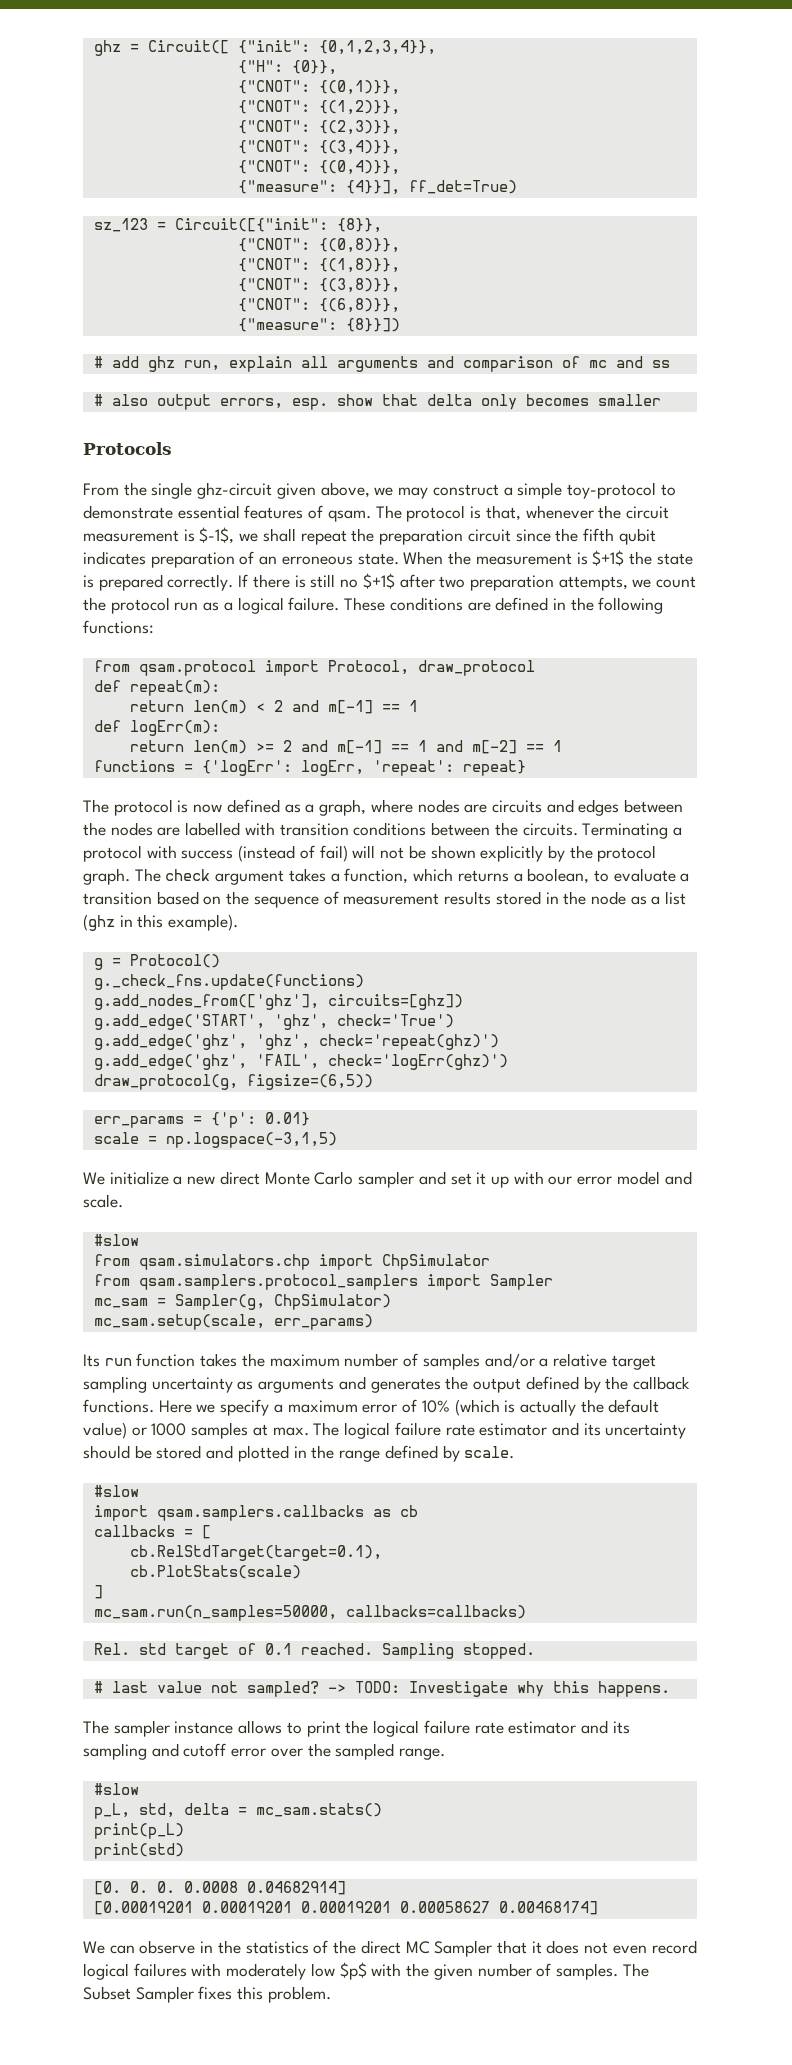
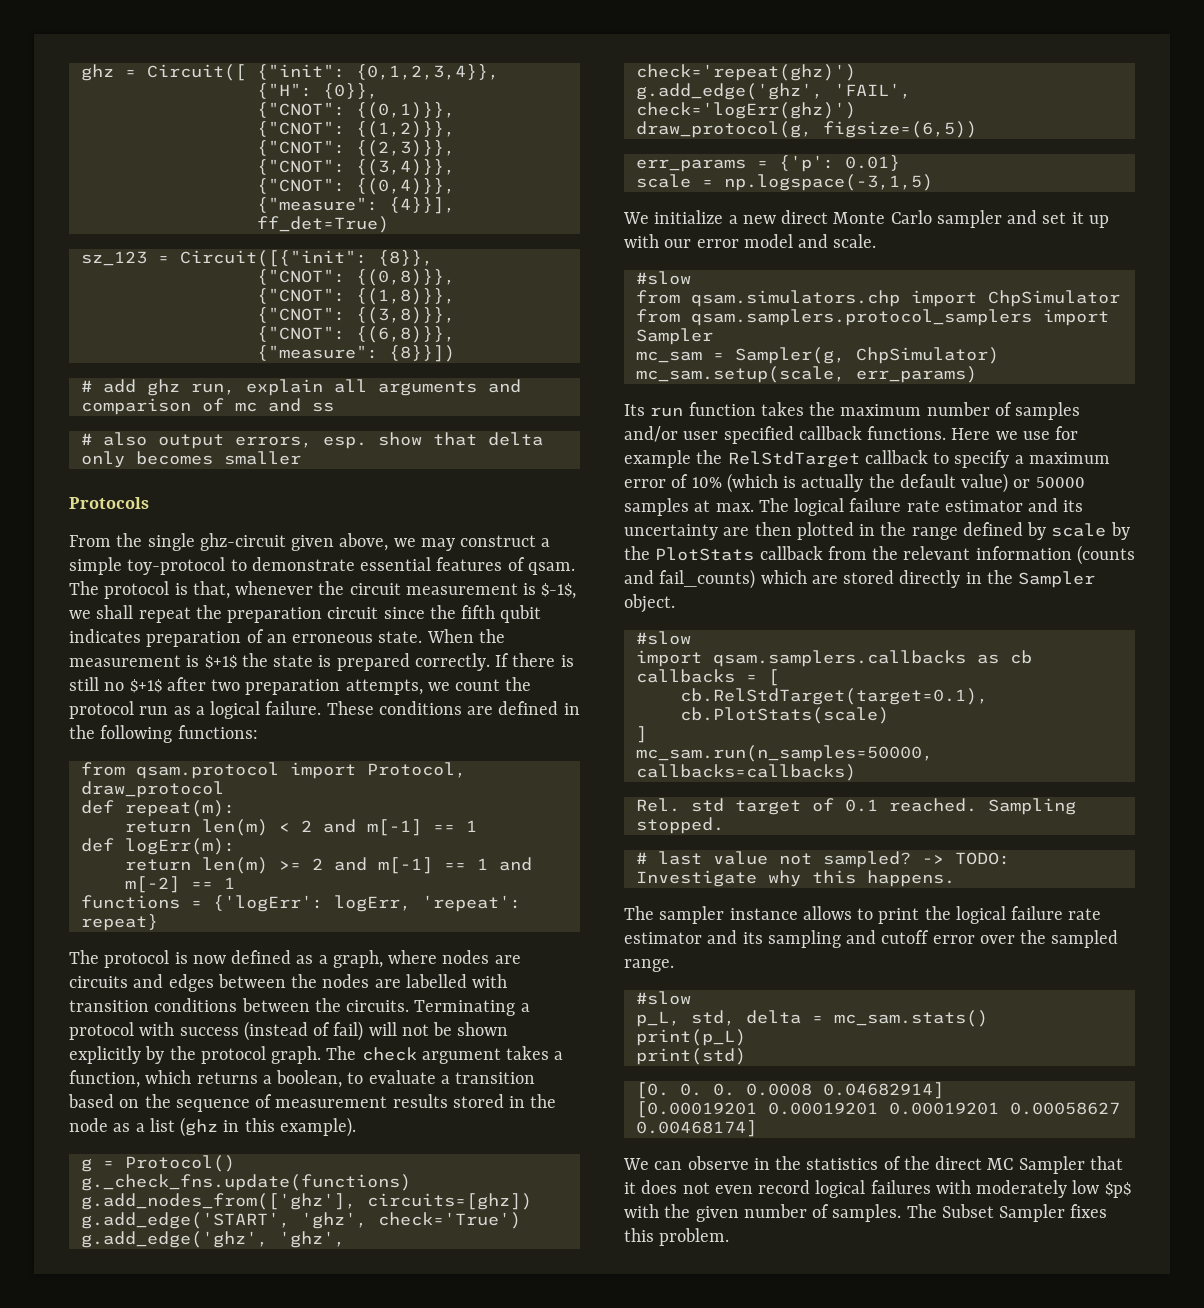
- Its run function takes the maximum number of samples and/or a relative target sampling uncertainty as arguments and generates the output defined by the callback functions. Here we specify a maximum error of 10% (which is actually the default value) or 1000 samples at max. The logical failure rate estimator and its uncertainty should be stored and plotted in the range defined by scale.
+ Its run function takes the maximum number of samples and/or user specified callback functions. Here we use for example the RelStdTarget callback to specify a maximum error of 10% (which is actually the default value) or 50000 samples at max. The logical failure rate estimator and its uncertainty are then plotted in the range defined by scale by the PlotStats callback from the relevant information (counts and fail_counts) which are stored directly in the Sampler object.

